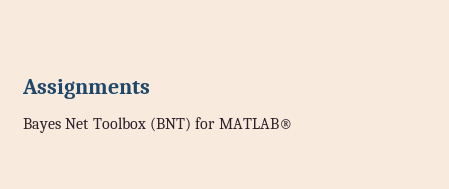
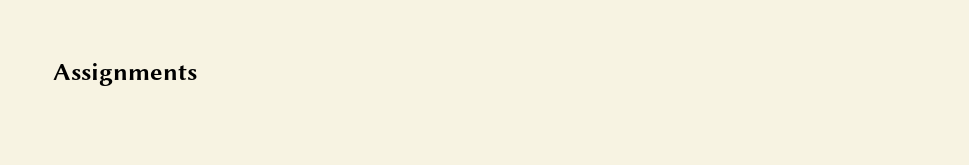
- Bayes Net Toolbox (BNT) for MATLAB®

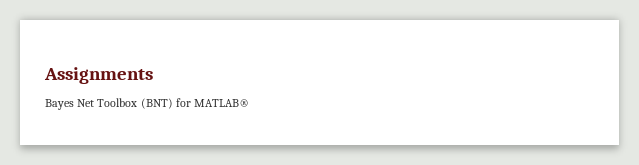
+ Bayes Net Toolbox (BNT) for MATLAB®

